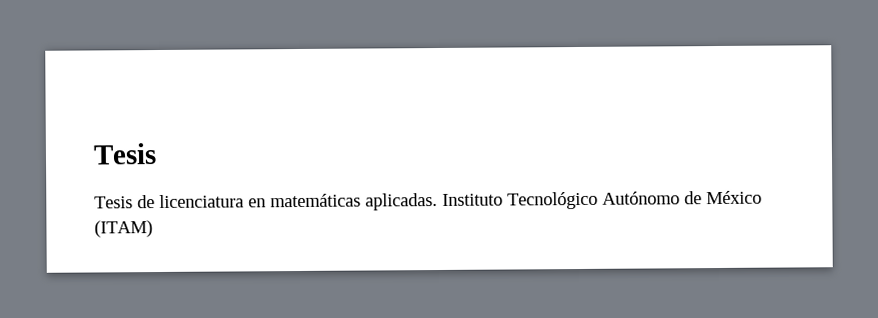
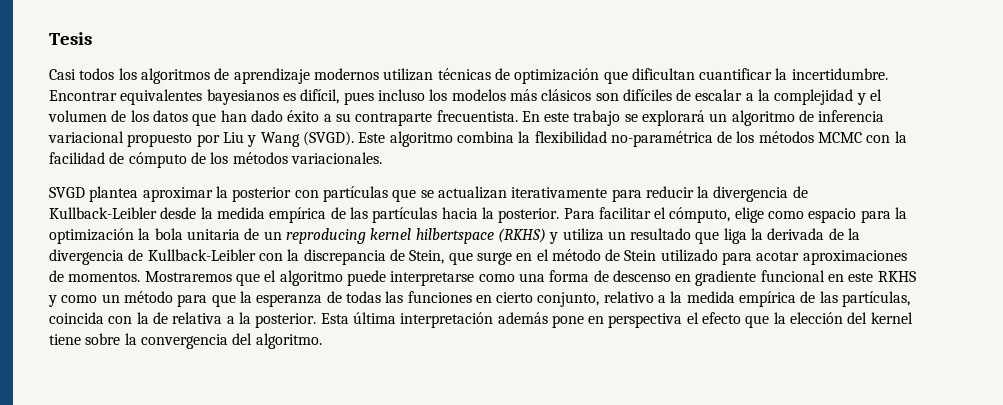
- Tesis de licenciatura en matemáticas aplicadas. Instituto Tecnológico Autónomo de México (ITAM)
+ Casi todos los algoritmos de aprendizaje modernos utilizan técnicas de optimización que dificultan cuantificar la incertidumbre. Encontrar equivalentes bayesianos es difícil, pues incluso los modelos más clásicos son difíciles de escalar a la complejidad y el volumen de los datos que han dado éxito a su contraparte frecuentista. En este trabajo se explorará un algoritmo de inferencia variacional propuesto por Liu y Wang (SVGD). Este algoritmo combina la flexibilidad no-paramétrica de los métodos MCMC con la facilidad de cómputo de los métodos variacionales.
+ SVGD plantea aproximar la posterior con partículas que se actualizan iterativamente para reducir la divergencia de Kullback-Leibler desde la medida empírica de las partículas hacia la posterior. Para facilitar el cómputo, elige como espacio para la optimización la bola unitaria de un reproducing kernel hilbertspace (RKHS) y utiliza un resultado que liga la derivada de la divergencia de Kullback-Leibler con la discrepancia de Stein, que surge en el método de Stein utilizado para acotar aproximaciones de momentos. Mostraremos que el algoritmo puede interpretarse como una forma de descenso en gradiente funcional en este RKHS y como un método para que la esperanza de todas las funciones en cierto conjunto, relativo a la medida empírica de las partículas, coincida con la de relativa a la posterior. Esta última interpretación además pone en perspectiva el efecto que la elección del kernel tiene sobre la convergencia del algoritmo.

